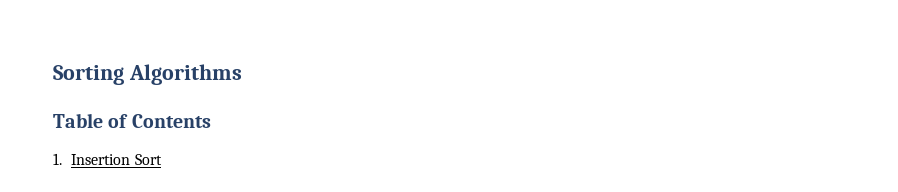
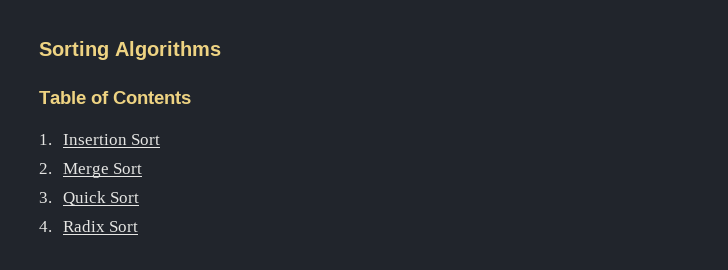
+ 2. Merge Sort
+ 3. Quick Sort
+ 4. Radix Sort

